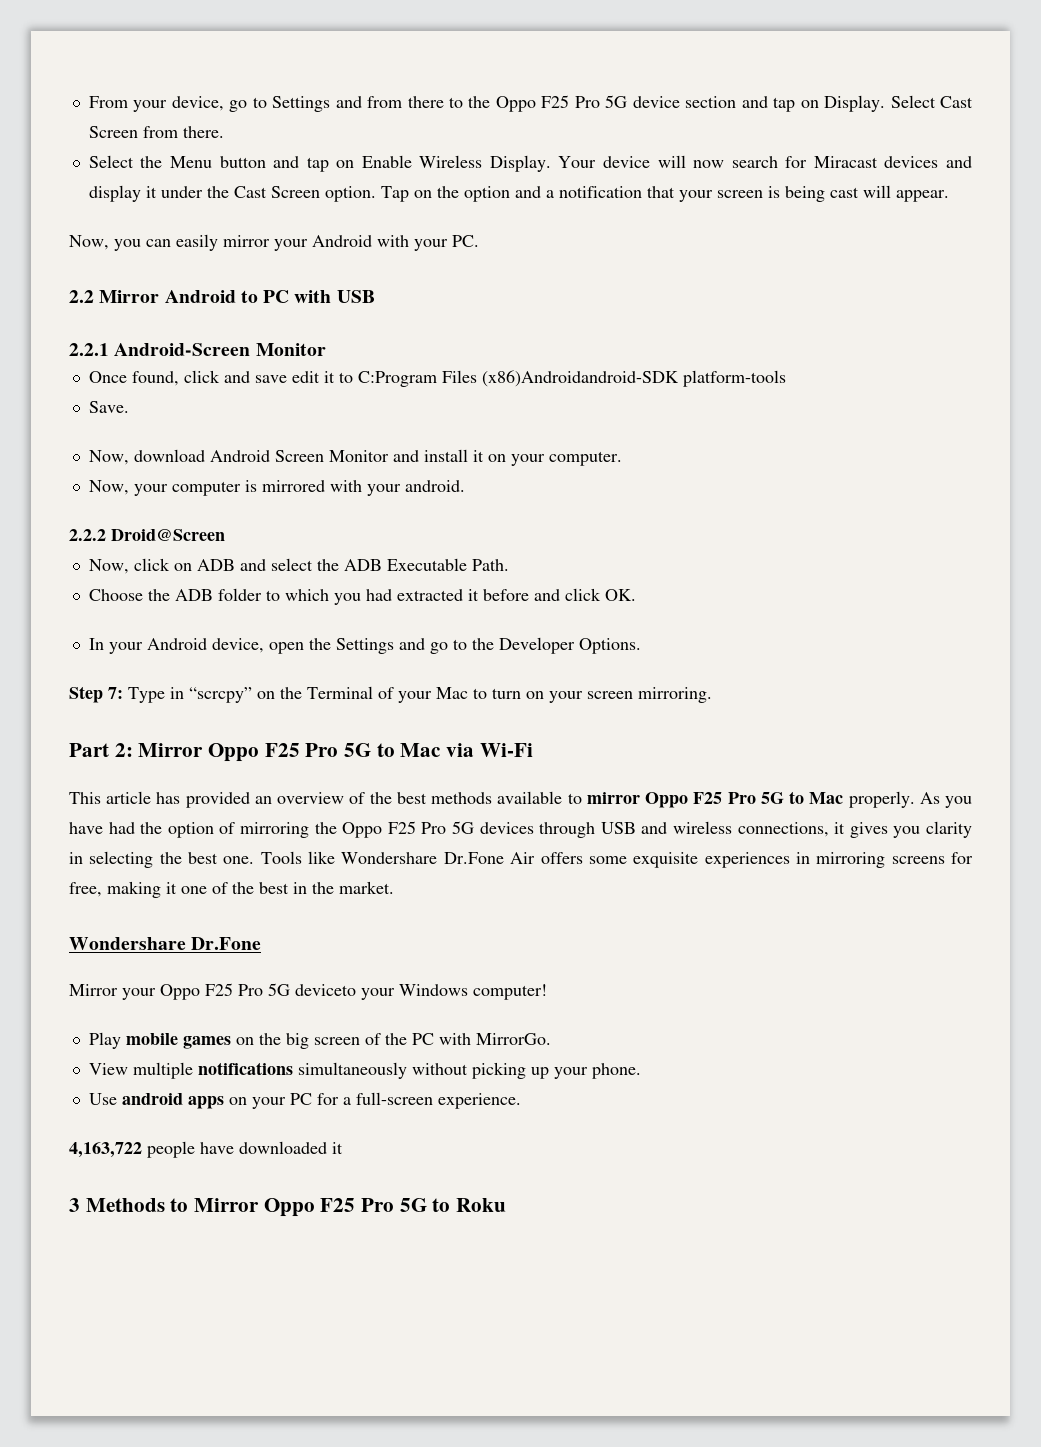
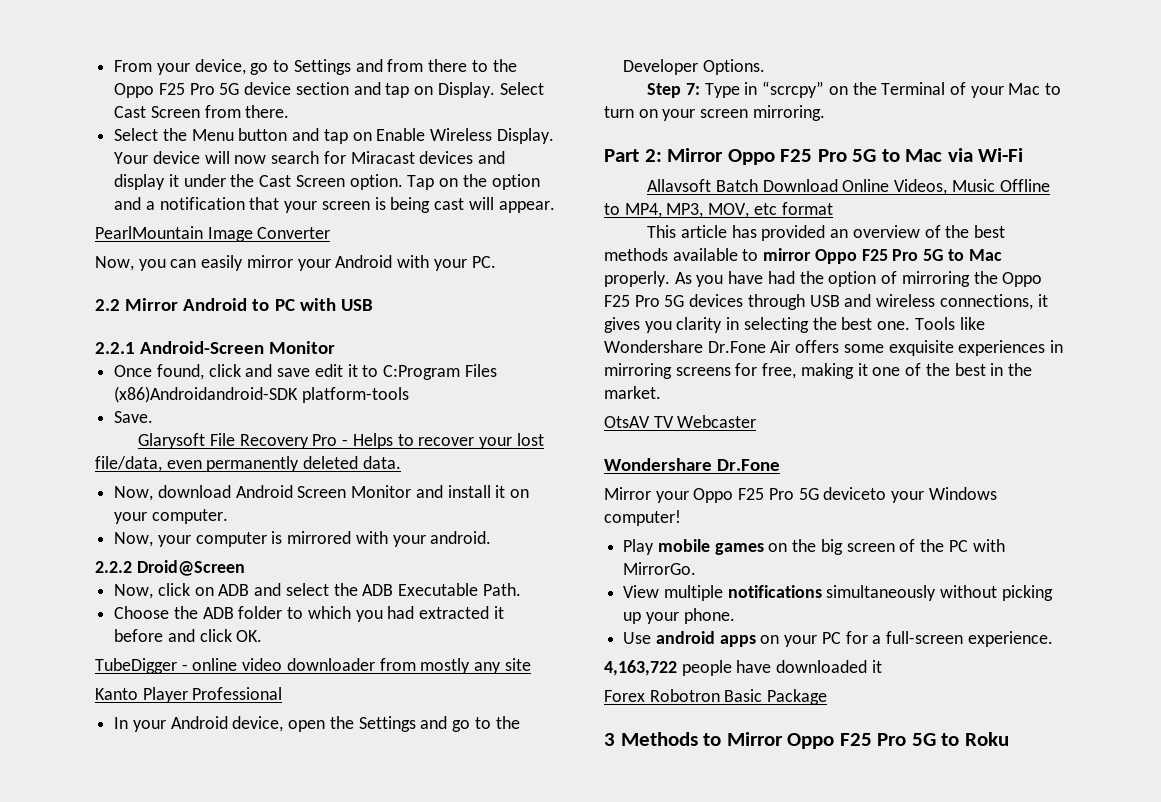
+ PearlMountain Image Converter
+ Glarysoft File Recovery Pro - Helps to recover your lost file/data, even permanently deleted data.
+ TubeDigger - online video downloader from mostly any site
+ Kanto Player Professional
+ Allavsoft Batch Download Online Videos, Music Offline to MP4, MP3, MOV, etc format
+ OtsAV TV Webcaster
+ Forex Robotron Basic Package

